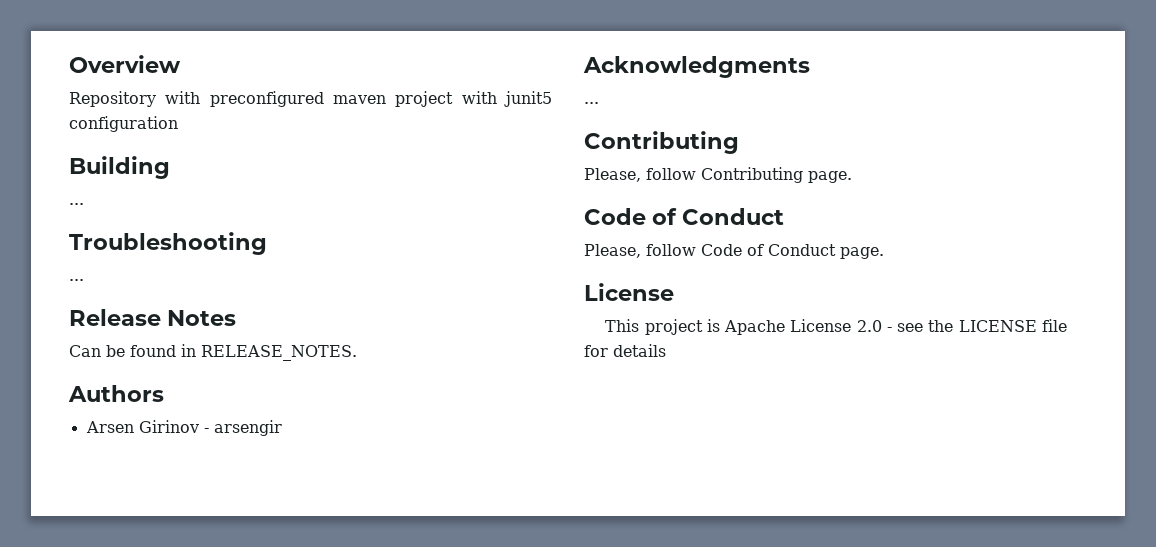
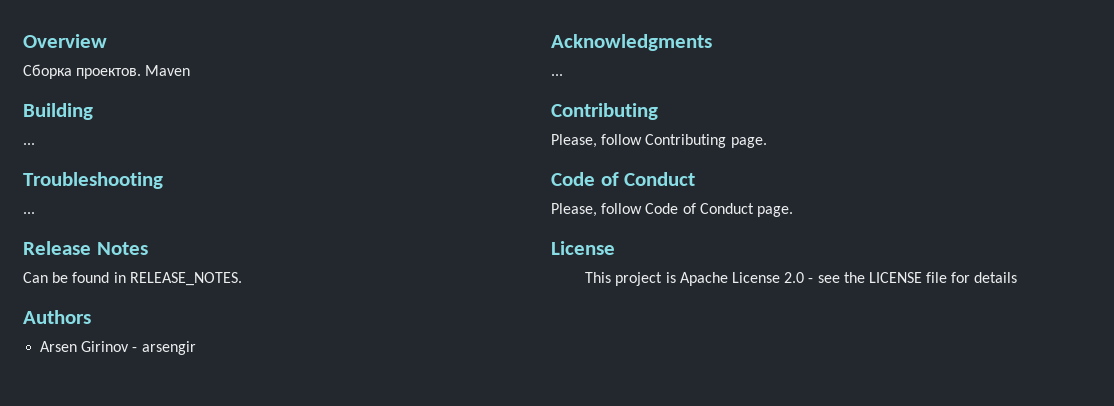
- Repository with preconfigured maven project with junit5 configuration
+ Сборка проектов. Maven

